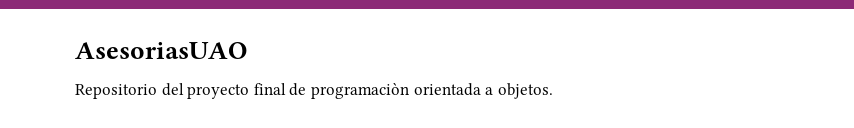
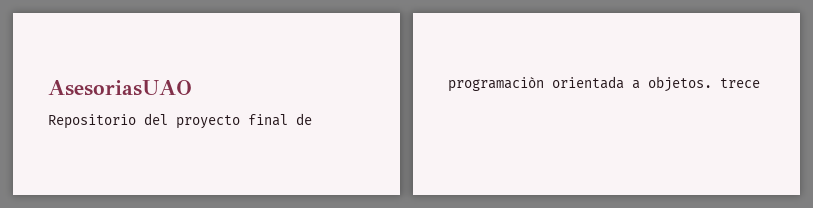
- Repositorio del proyecto final de programaciòn orientada a objetos.
+ Repositorio del proyecto final de programaciòn orientada a objetos. trece

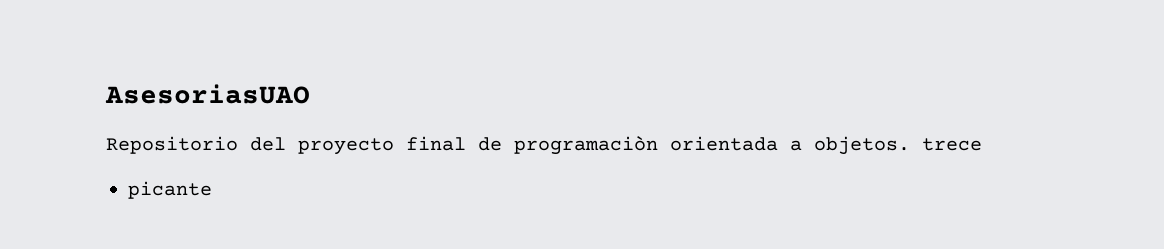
+ picante

